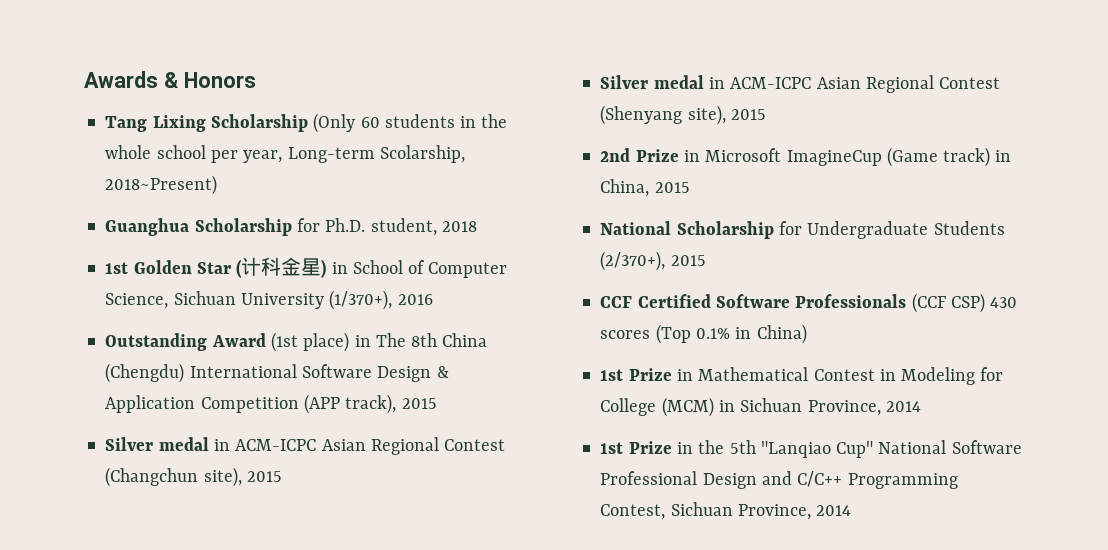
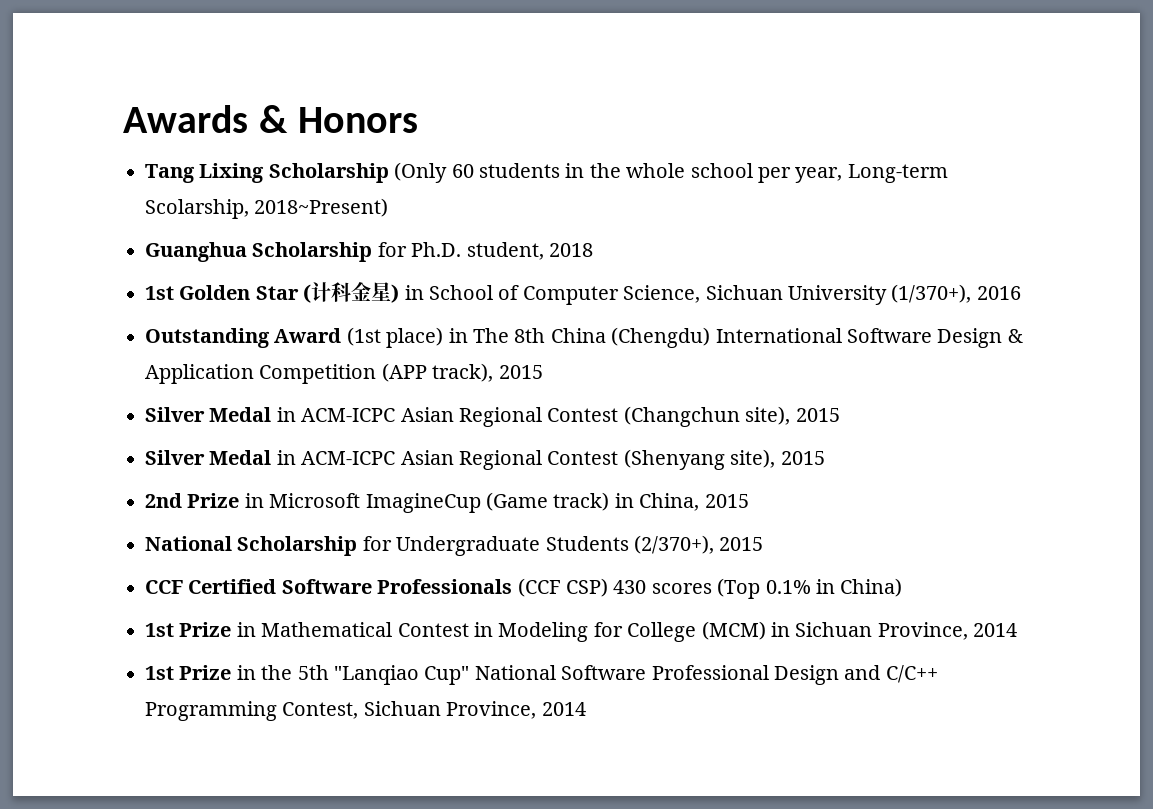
- Silver medal in ACM-ICPC Asian Regional Contest (Changchun site), 2015
+ Silver Medal in ACM-ICPC Asian Regional Contest (Changchun site), 2015
- Silver medal in ACM-ICPC Asian Regional Contest (Shenyang site), 2015
+ Silver Medal in ACM-ICPC Asian Regional Contest (Shenyang site), 2015

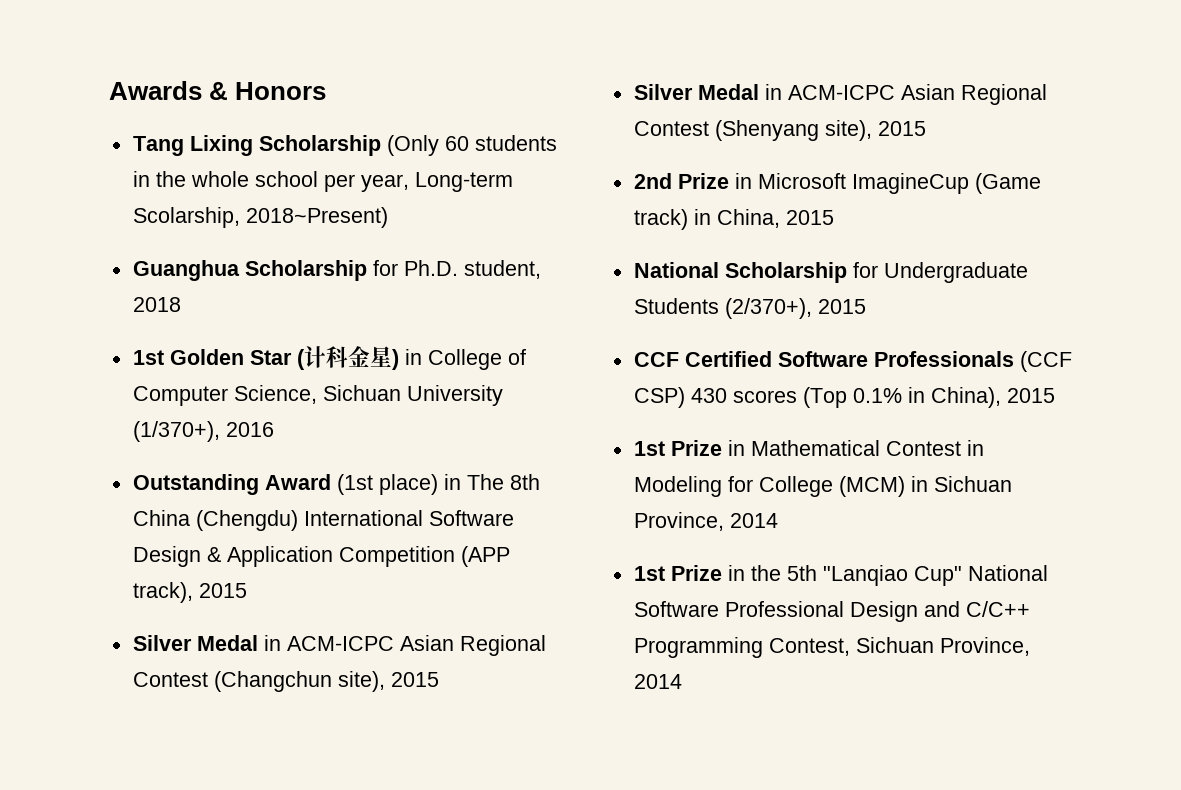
- 1st Golden Star (计科金星) in School of Computer Science, Sichuan University (1/370+), 2016
+ 1st Golden Star (计科金星) in College of Computer Science, Sichuan University (1/370+), 2016
- CCF Certified Software Professionals (CCF CSP) 430 scores (Top 0.1% in China)
+ CCF Certified Software Professionals (CCF CSP) 430 scores (Top 0.1% in China), 2015

